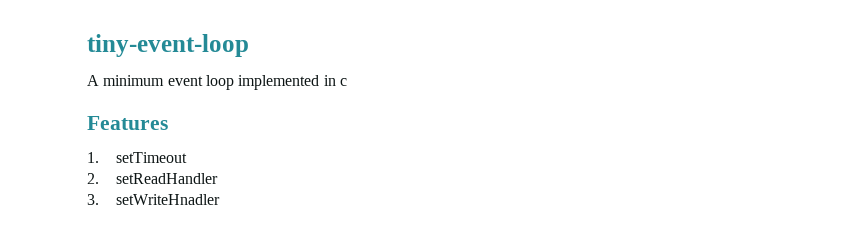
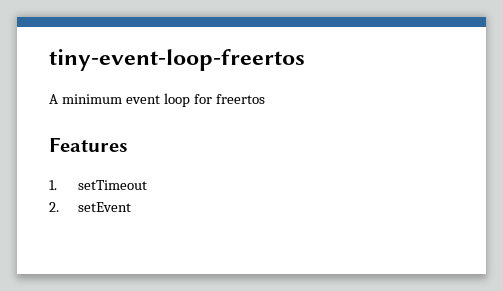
- tiny-event-loop
+ tiny-event-loop-freertos
- A minimum event loop implemented in c
+ A minimum event loop for freertos
- 2. setReadHandler
- 3. setWriteHnadler
+ 2. setEvent

